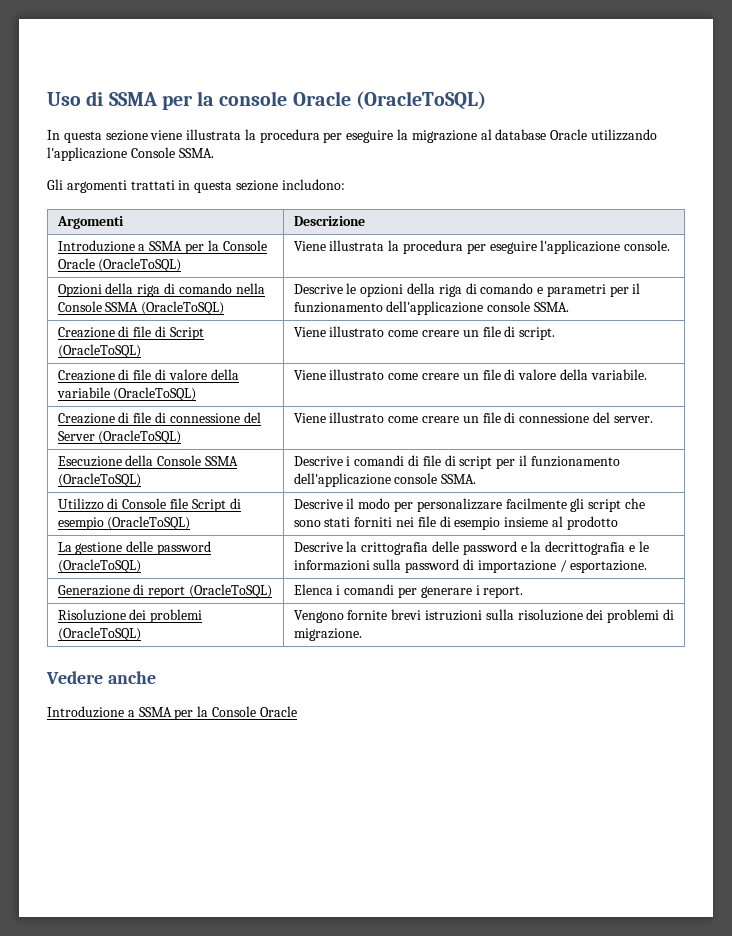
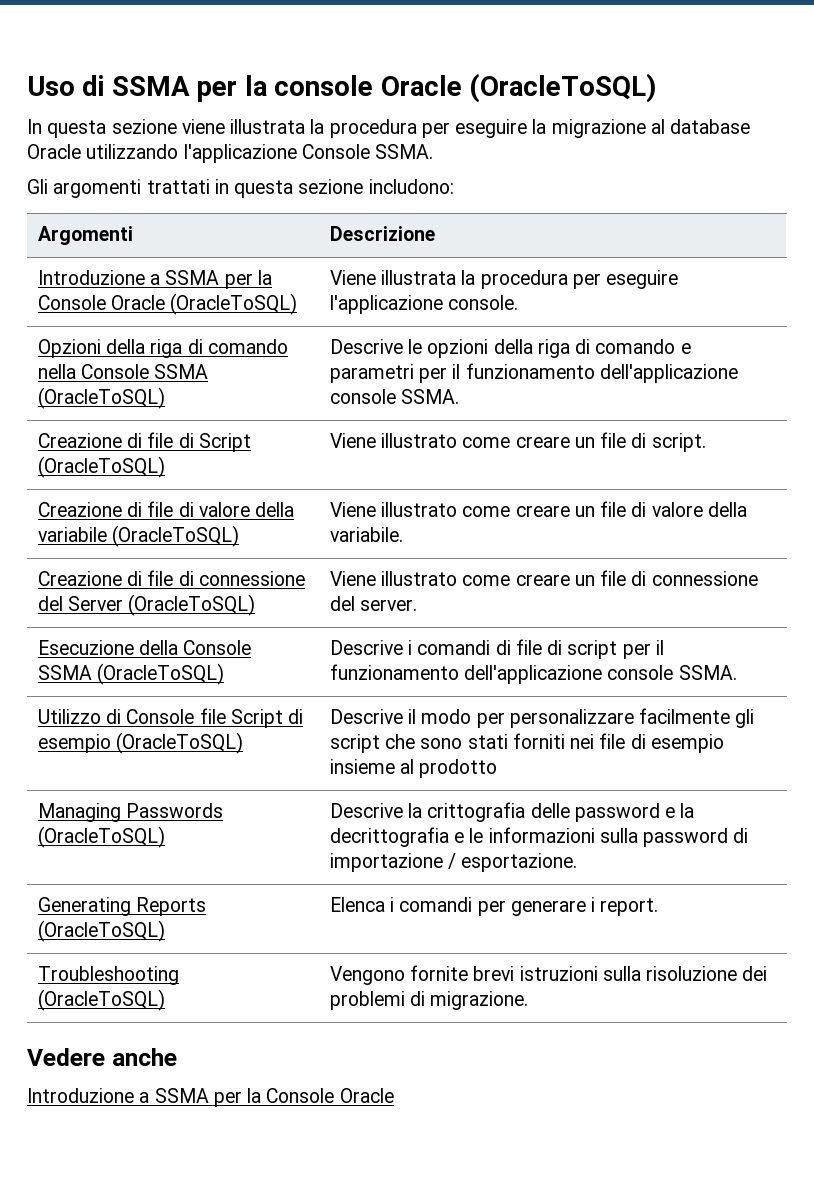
- La gestione delle password (OracleToSQL) | Descrive la crittografia delle password e la decrittografia e le informazioni sulla password di importazione / esportazione.
+ Managing Passwords (OracleToSQL) | Descrive la crittografia delle password e la decrittografia e le informazioni sulla password di importazione / esportazione.
- Generazione di report (OracleToSQL) | Elenca i comandi per generare i report.
+ Generating Reports (OracleToSQL) | Elenca i comandi per generare i report.
- Risoluzione dei problemi (OracleToSQL) | Vengono fornite brevi istruzioni sulla risoluzione dei problemi di migrazione.
+ Troubleshooting (OracleToSQL) | Vengono fornite brevi istruzioni sulla risoluzione dei problemi di migrazione.

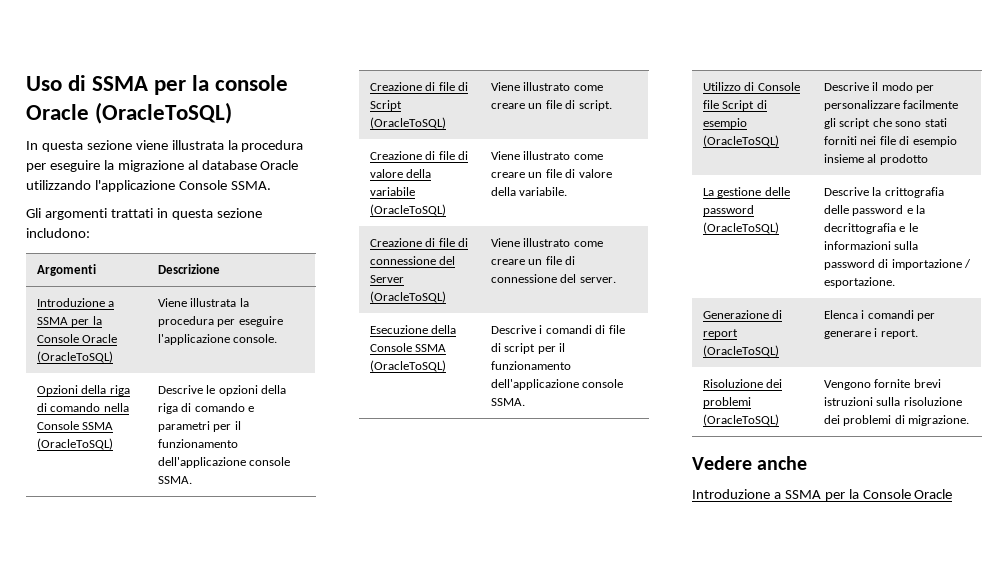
- Managing Passwords (OracleToSQL) | Descrive la crittografia delle password e la decrittografia e le informazioni sulla password di importazione / esportazione.
+ La gestione delle password (OracleToSQL) | Descrive la crittografia delle password e la decrittografia e le informazioni sulla password di importazione / esportazione.
- Generating Reports (OracleToSQL) | Elenca i comandi per generare i report.
+ Generazione di report (OracleToSQL) | Elenca i comandi per generare i report.
- Troubleshooting (OracleToSQL) | Vengono fornite brevi istruzioni sulla risoluzione dei problemi di migrazione.
+ Risoluzione dei problemi (OracleToSQL) | Vengono fornite brevi istruzioni sulla risoluzione dei problemi di migrazione.

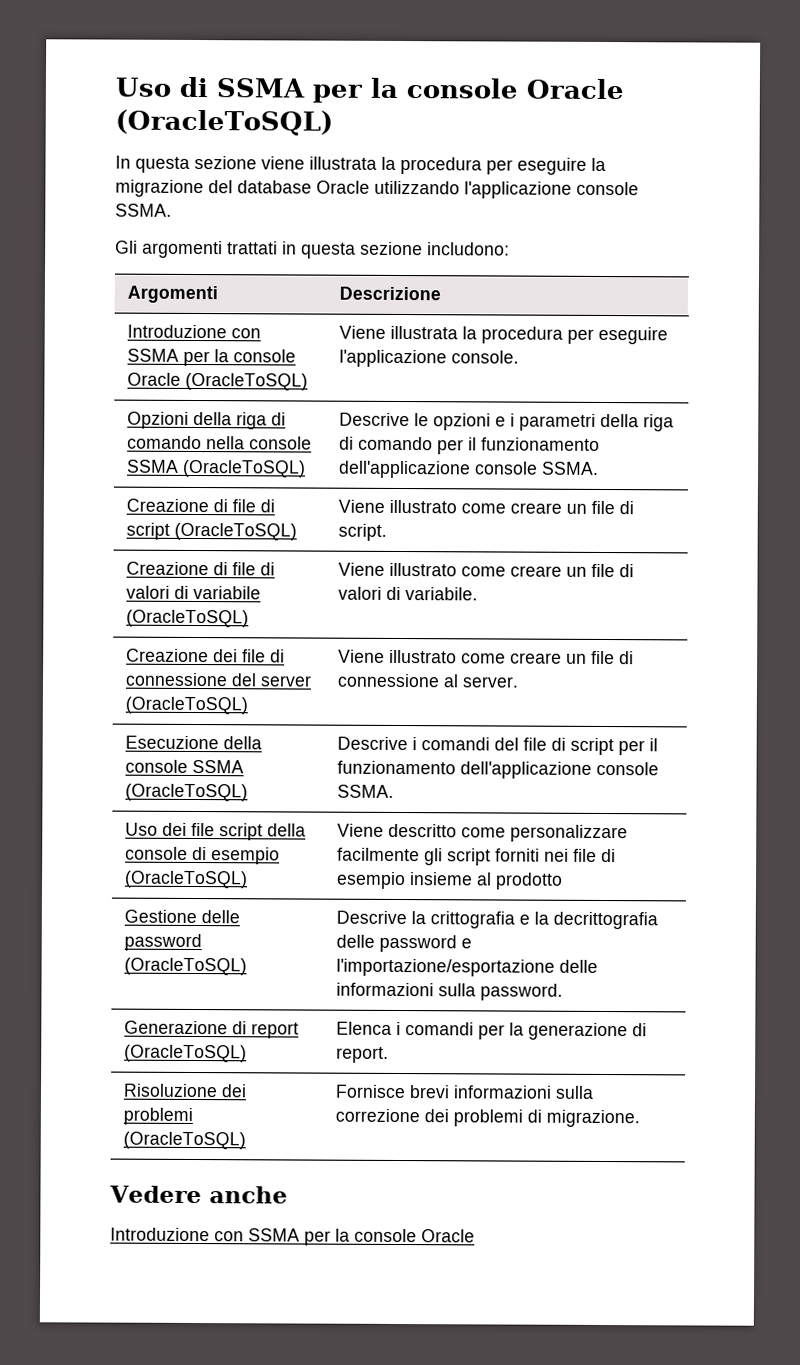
- In questa sezione viene illustrata la procedura per eseguire la migrazione al database Oracle utilizzando l'applicazione Console SSMA.
+ In questa sezione viene illustrata la procedura per eseguire la migrazione del database Oracle utilizzando l'applicazione console SSMA.
- Introduzione a SSMA per la Console Oracle (OracleToSQL) | Viene illustrata la procedura per eseguire l'applicazione console.
+ Introduzione con SSMA per la console Oracle (OracleToSQL) | Viene illustrata la procedura per eseguire l'applicazione console.
- Opzioni della riga di comando nella Console SSMA (OracleToSQL) | Descrive le opzioni della riga di comando e parametri per il funzionamento dell'applicazione console SSMA.
+ Opzioni della riga di comando nella console SSMA (OracleToSQL) | Descrive le opzioni e i parametri della riga di comando per il funzionamento dell'applicazione console SSMA.
- Creazione di file di Script (OracleToSQL) | Viene illustrato come creare un file di script.
+ Creazione di file di script (OracleToSQL) | Viene illustrato come creare un file di script.
- Creazione di file di valore della variabile (OracleToSQL) | Viene illustrato come creare un file di valore della variabile.
+ Creazione di file di valori di variabile (OracleToSQL) | Viene illustrato come creare un file di valori di variabile.
- Creazione di file di connessione del Server (OracleToSQL) | Viene illustrato come creare un file di connessione del server.
+ Creazione dei file di connessione del server (OracleToSQL) | Viene illustrato come creare un file di connessione al server.
- Esecuzione della Console SSMA (OracleToSQL) | Descrive i comandi di file di script per il funzionamento dell'applicazione console SSMA.
+ Esecuzione della console SSMA (OracleToSQL) | Descrive i comandi del file di script per il funzionamento dell'applicazione console SSMA.
- Utilizzo di Console file Script di esempio (OracleToSQL) | Descrive il modo per personalizzare facilmente gli script che sono stati forniti nei file di esempio insieme al prodotto
+ Uso dei file script della console di esempio (OracleToSQL) | Viene descritto come personalizzare facilmente gli script forniti nei file di esempio insieme al prodotto
- La gestione delle password (OracleToSQL) | Descrive la crittografia delle password e la decrittografia e le informazioni sulla password di importazione / esportazione.
+ Gestione delle password (OracleToSQL) | Descrive la crittografia e la decrittografia delle password e l'importazione/esportazione delle informazioni sulla password.
- Generazione di report (OracleToSQL) | Elenca i comandi per generare i report.
+ Generazione di report (OracleToSQL) | Elenca i comandi per la generazione di report.
- Risoluzione dei problemi (OracleToSQL) | Vengono fornite brevi istruzioni sulla risoluzione dei problemi di migrazione.
+ Risoluzione dei problemi (OracleToSQL) | Fornisce brevi informazioni sulla correzione dei problemi di migrazione.
  Vedere anche
- Introduzione a SSMA per la Console Oracle
+ Introduzione con SSMA per la console Oracle

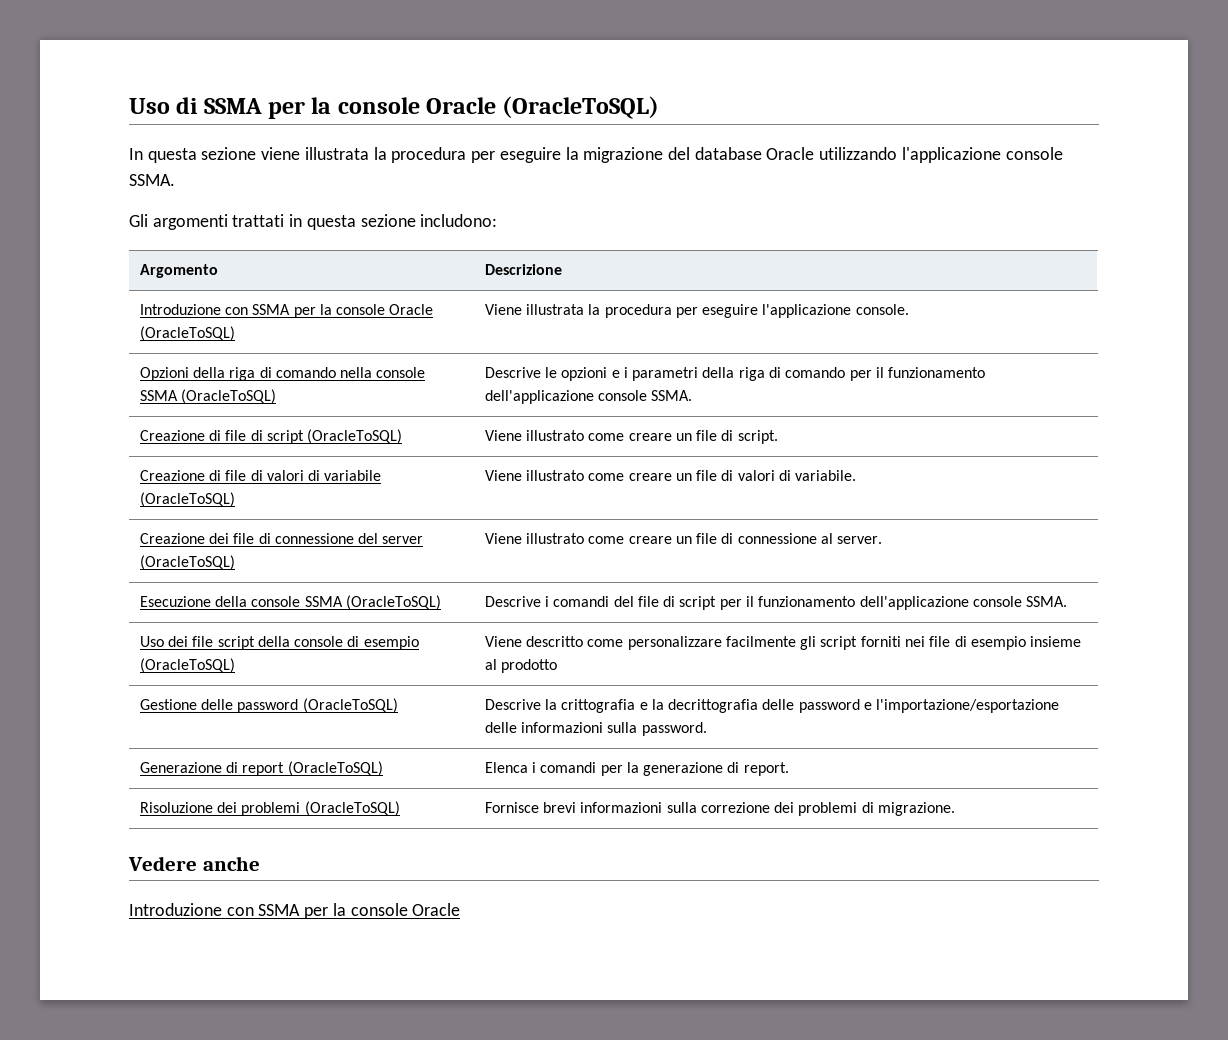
- Argomenti | Descrizione
+ Argomento | Descrizione

